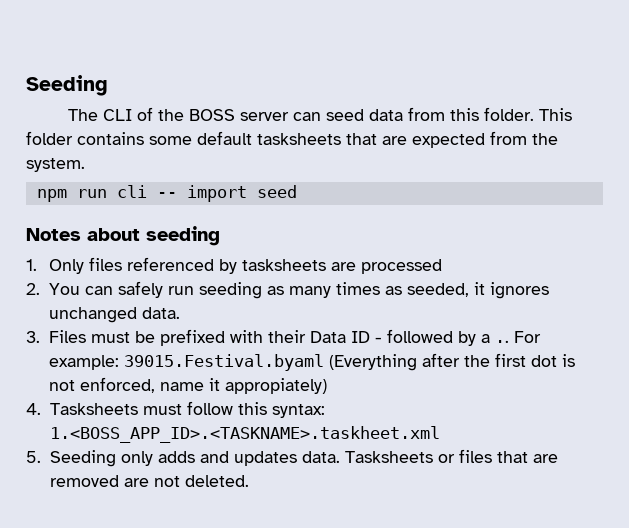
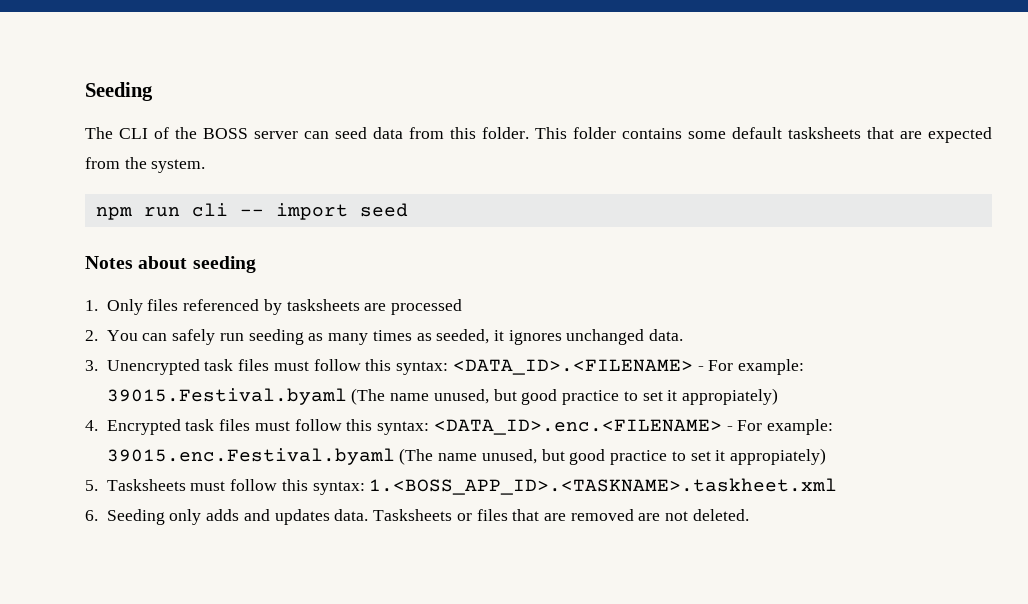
- 3. Files must be prefixed with their Data ID - followed by a .. For example: 39015.Festival.byaml (Everything after the first dot is not enforced, name it appropiately)
- 4. Tasksheets must follow this syntax: 1.<BOSS_APP_ID>.<TASKNAME>.taskheet.xml
+ 3. Unencrypted task files must follow this syntax: <DATA_ID>.<FILENAME> - For example: 39015.Festival.byaml (The name unused, but good practice to set it appropiately)
+ 4. Encrypted task files must follow this syntax: <DATA_ID>.enc.<FILENAME> - For example: 39015.enc.Festival.byaml (The name unused, but good practice to set it appropiately)
+ 5. Tasksheets must follow this syntax: 1.<BOSS_APP_ID>.<TASKNAME>.taskheet.xml
- 5. Seeding only adds and updates data.
+ 6. Seeding only adds and updates data.

